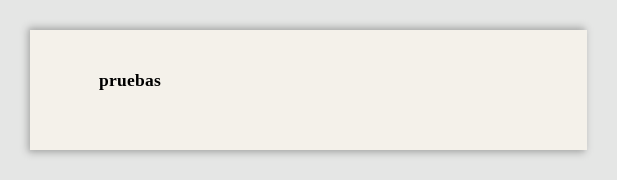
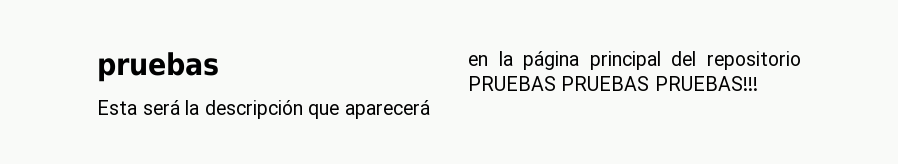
+ Esta será la descripción que aparecerá en la página principal del repositorio PRUEBAS PRUEBAS PRUEBAS!!!

